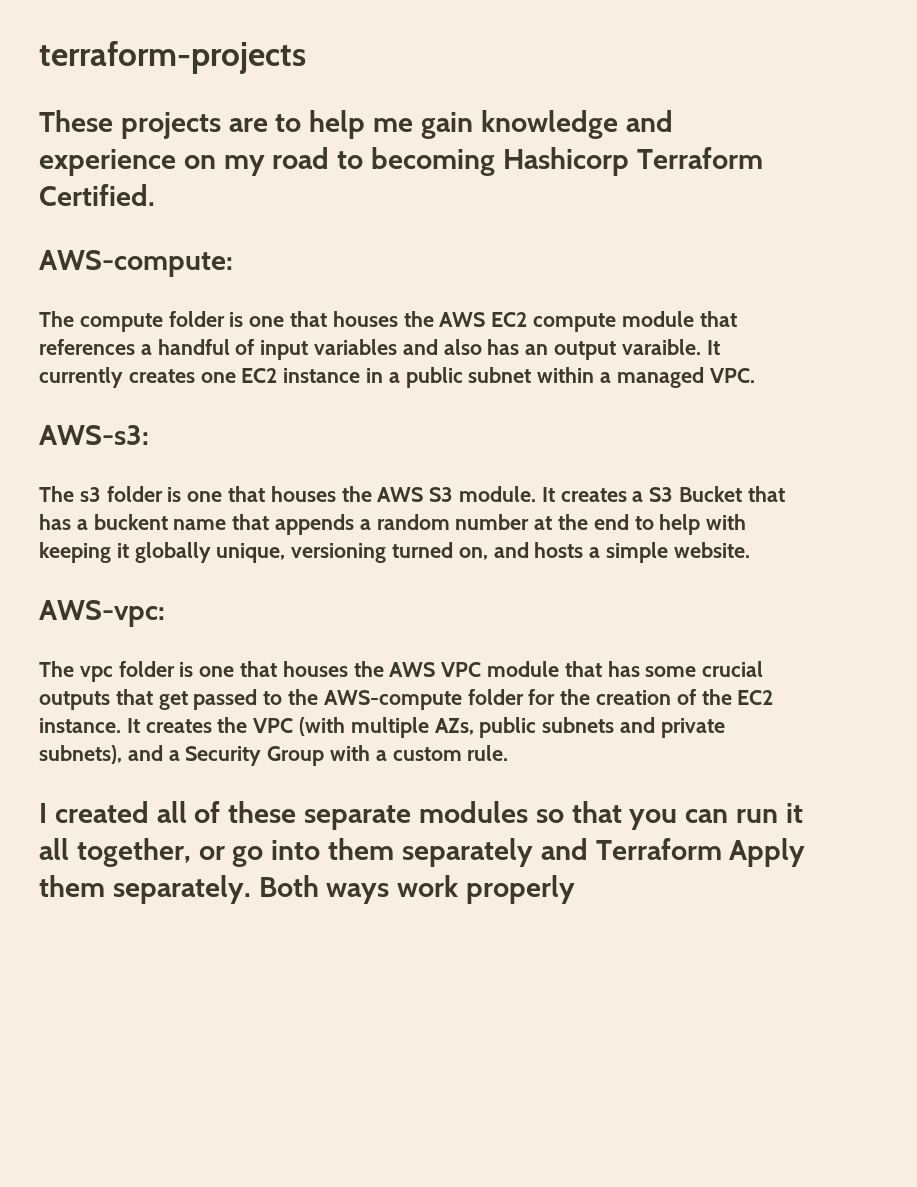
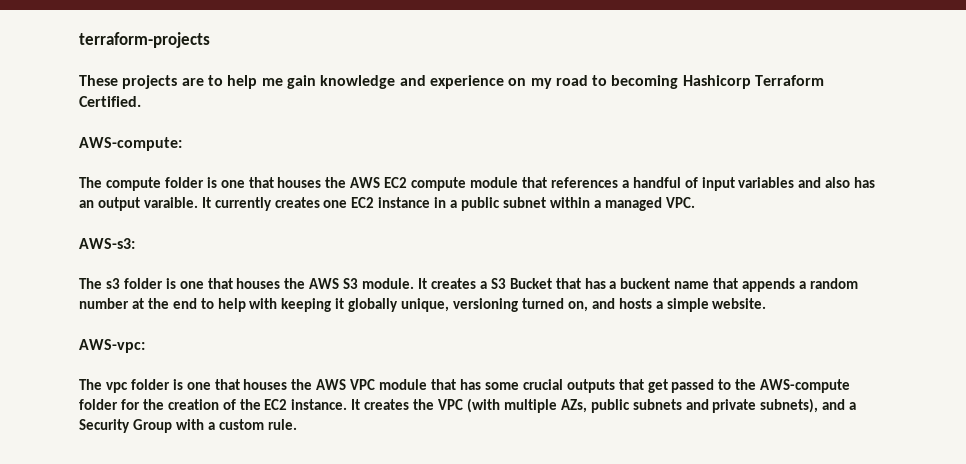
- I created all of these separate modules so that you can run it all together, or go into them separately and Terraform Apply them separately. Both ways work properly

